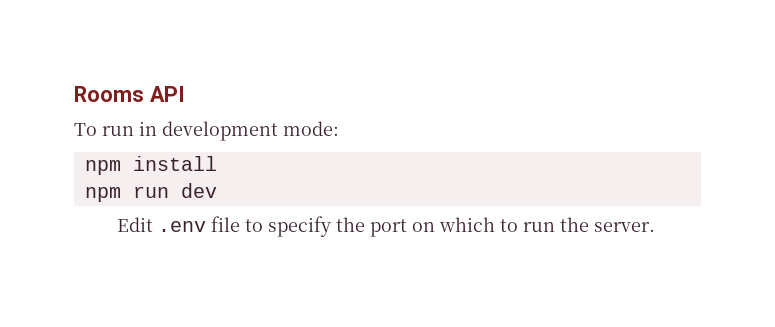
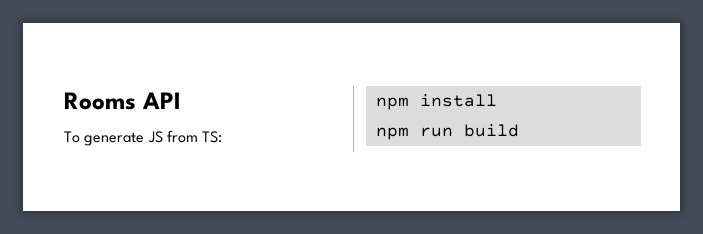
- To run in development mode:
+ To generate JS from TS:
- npm run dev
- Edit .env file to specify the port on which to run the server.
+ npm run build

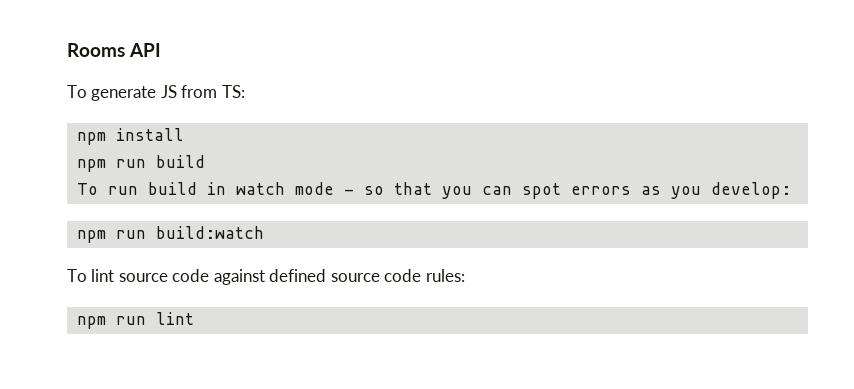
+ To run build in watch mode - so that you can spot errors as you develop:
+ npm run build:watch
+ To lint source code against defined source code rules:
+ npm run lint

